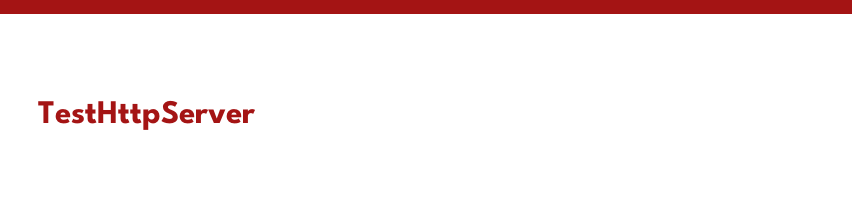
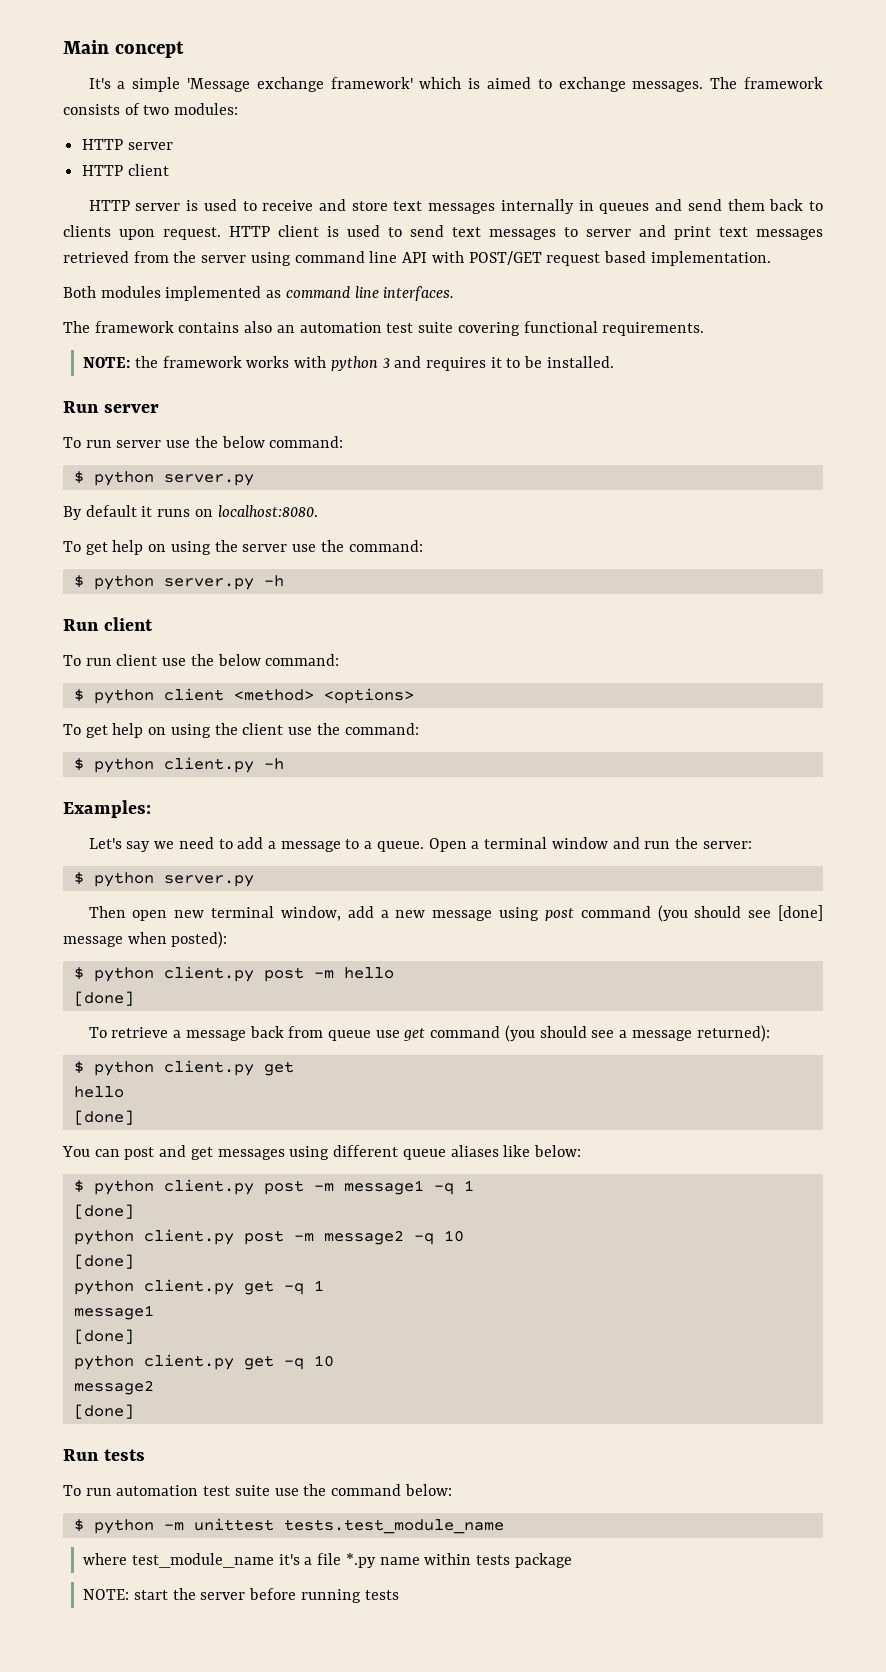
- TestHttpServer
+ Main concept
+ It's a simple 'Message exchange framework' which is aimed to exchange messages. The framework consists of two modules:
+ HTTP server
+ HTTP client
+ HTTP server is used to receive and store text messages internally in queues and send them back to clients upon request. HTTP client is used to send text messages to server and print text messages retrieved from the server using command line API with POST/GET request based implementation.
+ Both modules implemented as command line interfaces.
+ The framework contains also an automation test suite covering functional requirements.
+ NOTE: the framework works with python 3 and requires it to be installed.
+ Run server
+ To run server use the below command:
+ $ python server.py
+ By default it runs on localhost:8080.
+ To get help on using the server use the command:
+ $ python server.py -h
+ Run client
+ To run client use the below command:
+ $ python client <method> <options>
+ To get help on using the client use the command:
+ $ python client.py -h
+ Examples:
+ Let's say we need to add a message to a queue. Open a terminal window and run the server:
+ $ python server.py
+ Then open new terminal window, add a new message using post command (you should see [done] message when posted):
+ $ python client.py post -m hello
+ [done]
+ To retrieve a message back from queue use get command (you should see a message returned):
+ $ python client.py get
+ hello
+ [done]
+ You can post and get messages using different queue aliases like below:
+ $ python client.py post -m message1 -q 1
+ [done]
+ python client.py post -m message2 -q 10
+ [done]
+ python client.py get -q 1
+ message1
+ [done]
+ python client.py get -q 10
+ message2
+ [done]
+ Run tests
+ To run automation test suite use the command below:
+ $ python -m unittest tests.test_module_name
+ where test_module_name it's a file *.py name within tests package
+ NOTE: start the server before running tests

